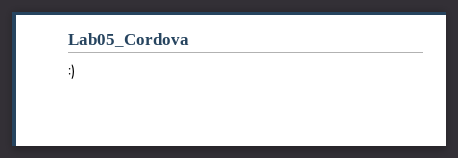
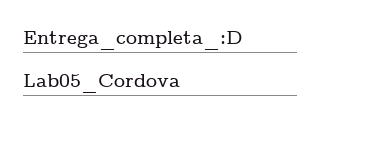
+ Entrega_completa_:D
- :)

